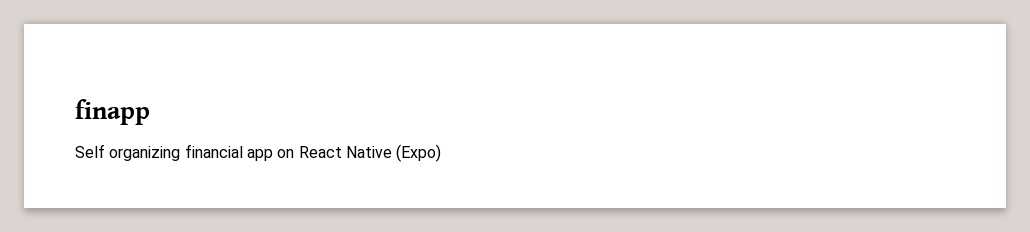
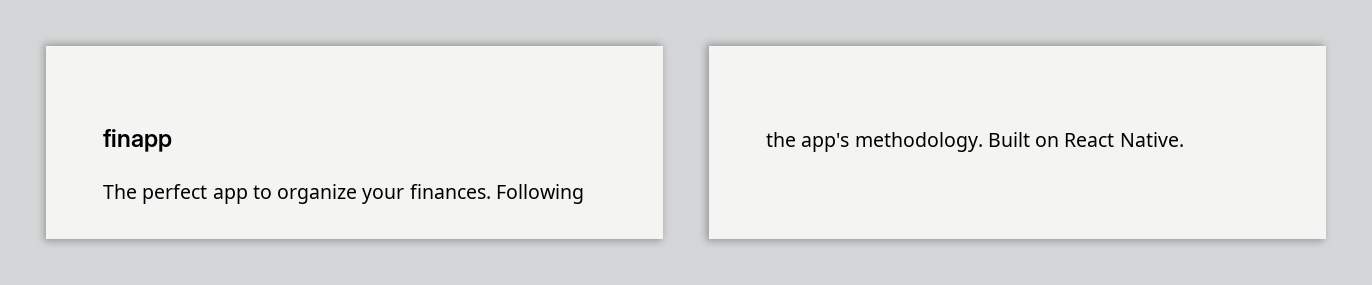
- Self organizing financial app on React Native (Expo)
+ The perfect app to organize your finances. Following the app's methodology. Built on React Native.

